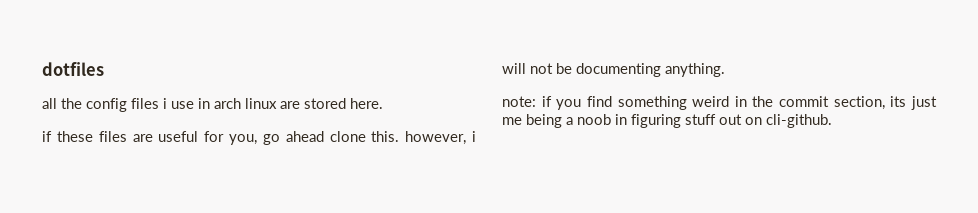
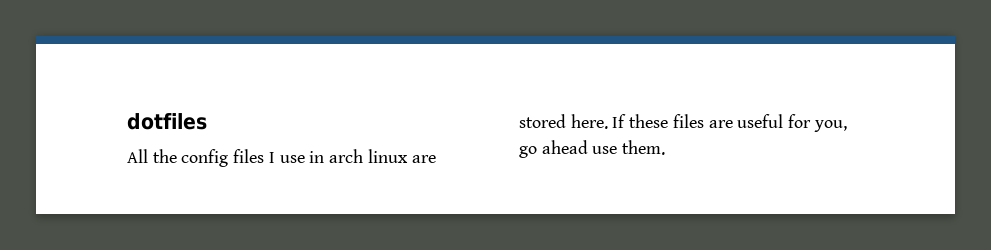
- all the config files i use in arch linux are stored here.
- if these files are useful for you, go ahead clone this. however, i will not be documenting anything.
- note: if you find something weird in the commit section, its just me being a noob in figuring stuff out on cli-github.
+ All the config files I use in arch linux are stored here. If these files are useful for you, go ahead use them.

